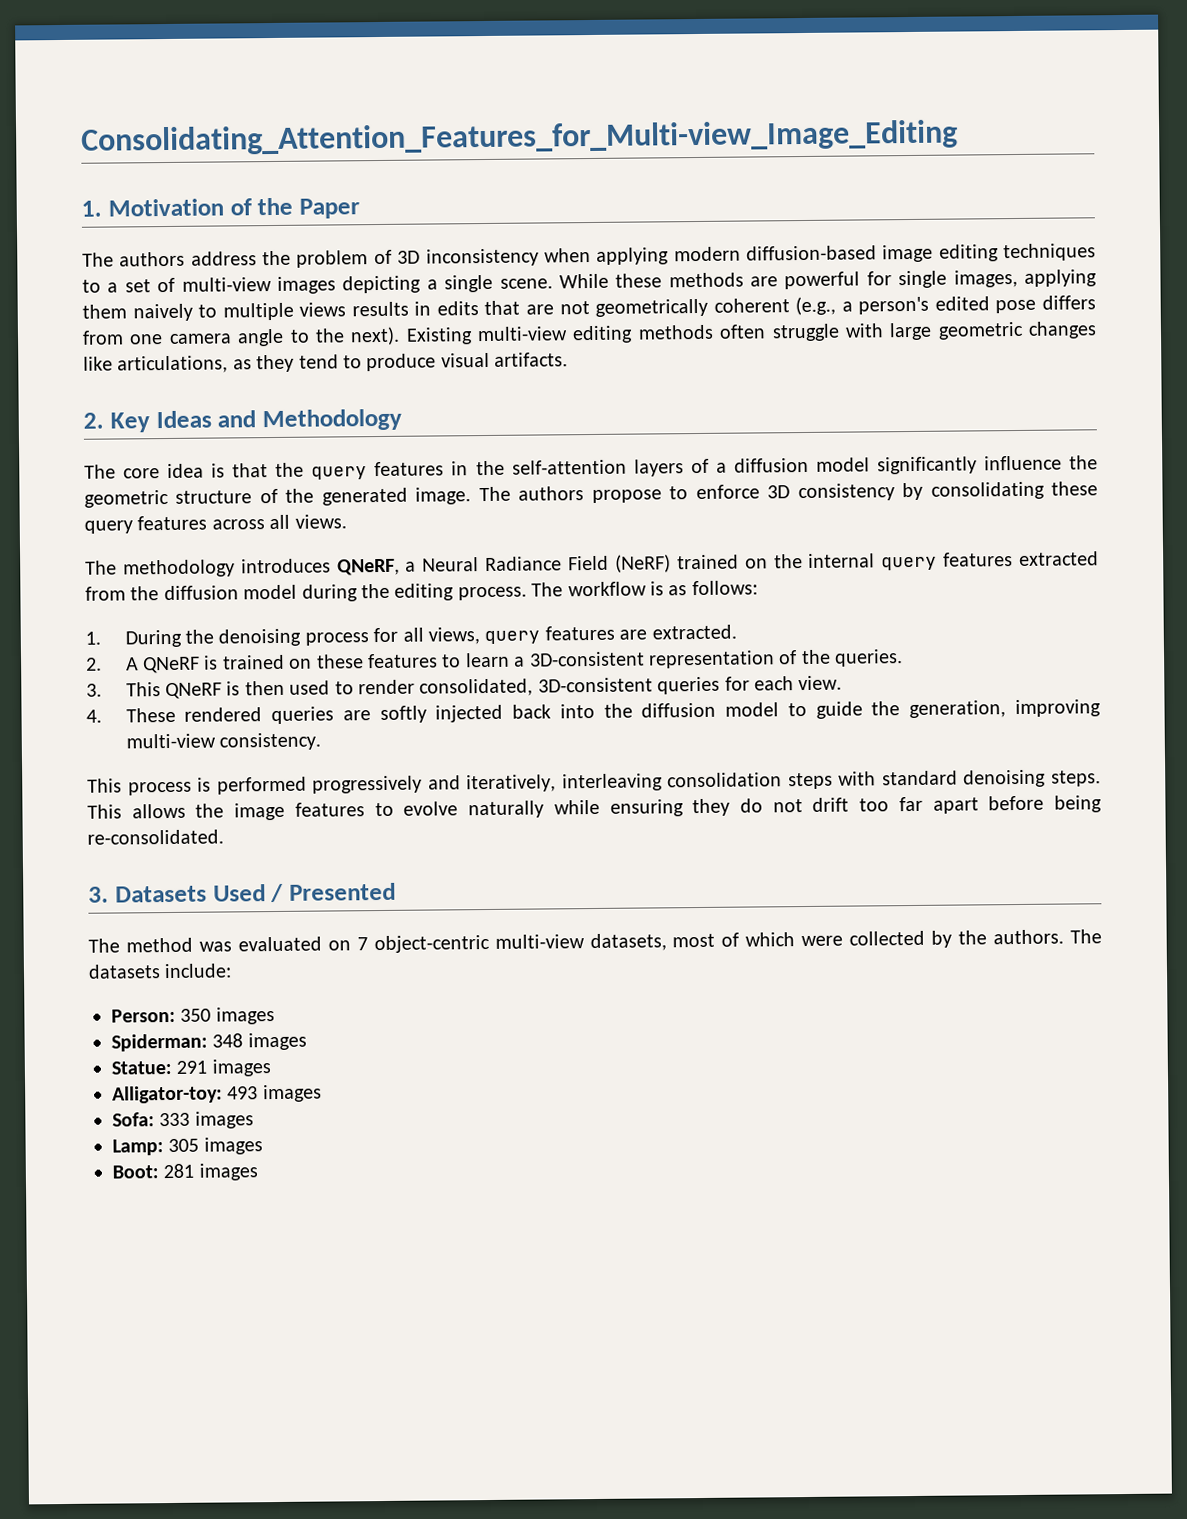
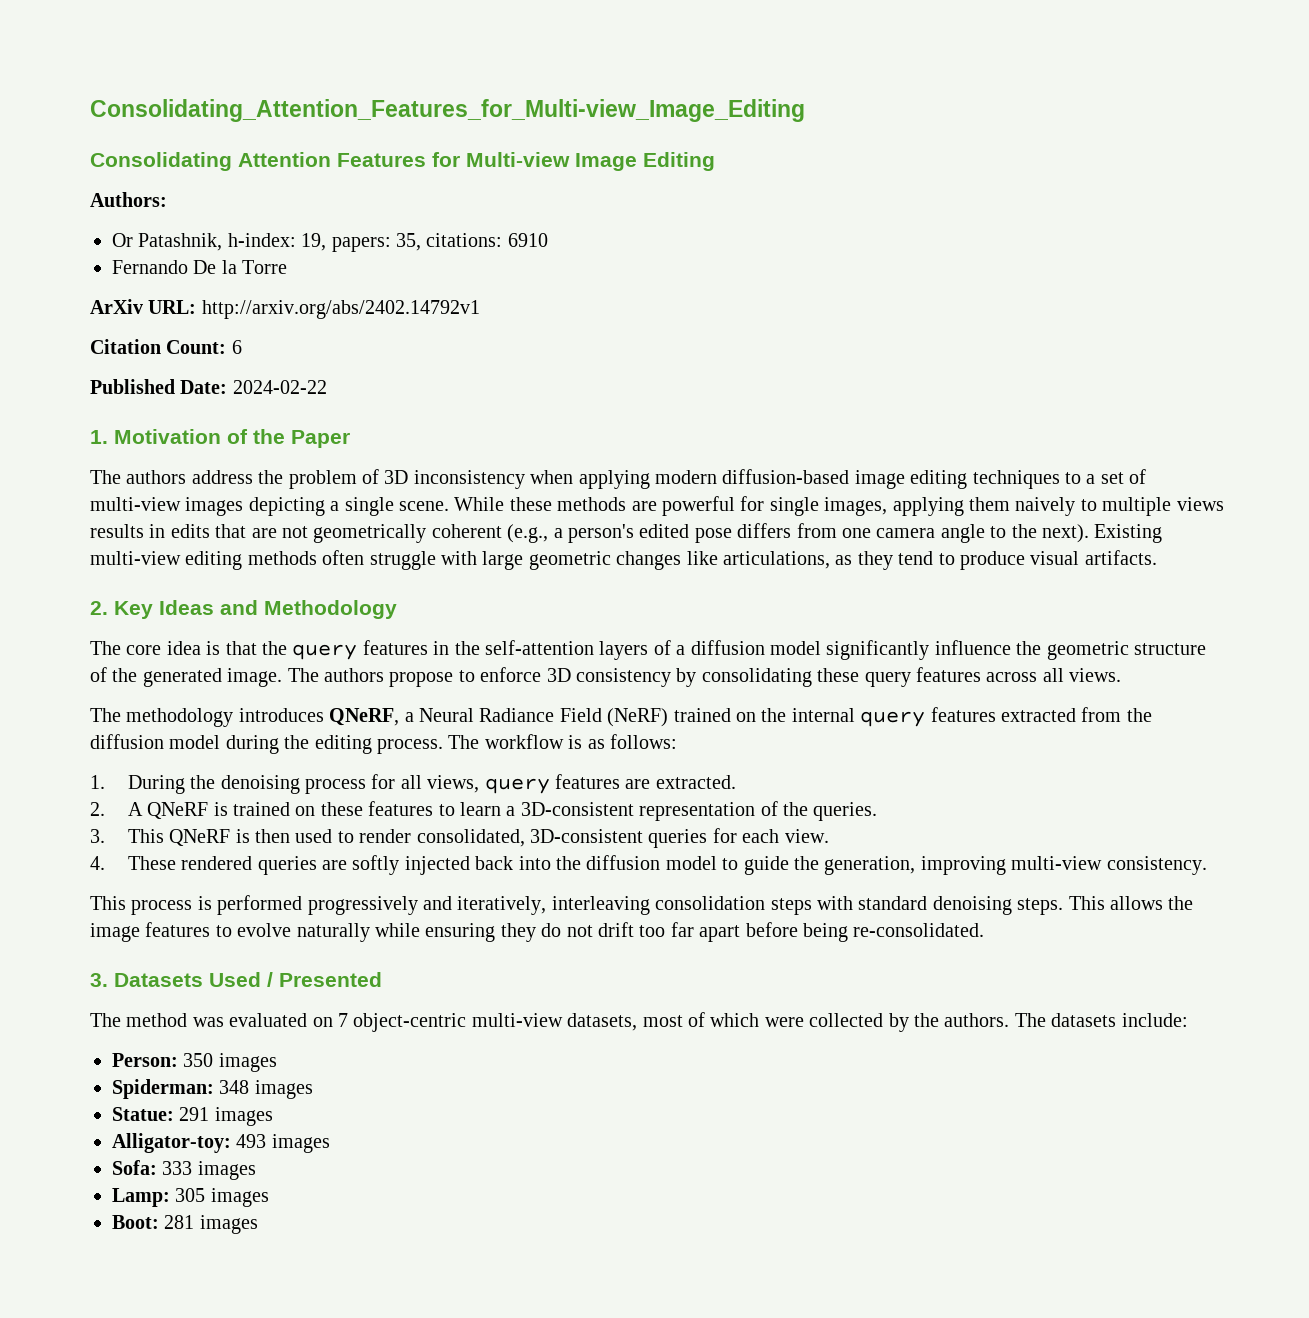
+ Consolidating Attention Features for Multi-view Image Editing
+ Authors:
+ Or Patashnik, h-index: 19, papers: 35, citations: 6910
+ Fernando De la Torre
+ ArXiv URL: http://arxiv.org/abs/2402.14792v1
+ Citation Count: 6
+ Published Date: 2024-02-22

